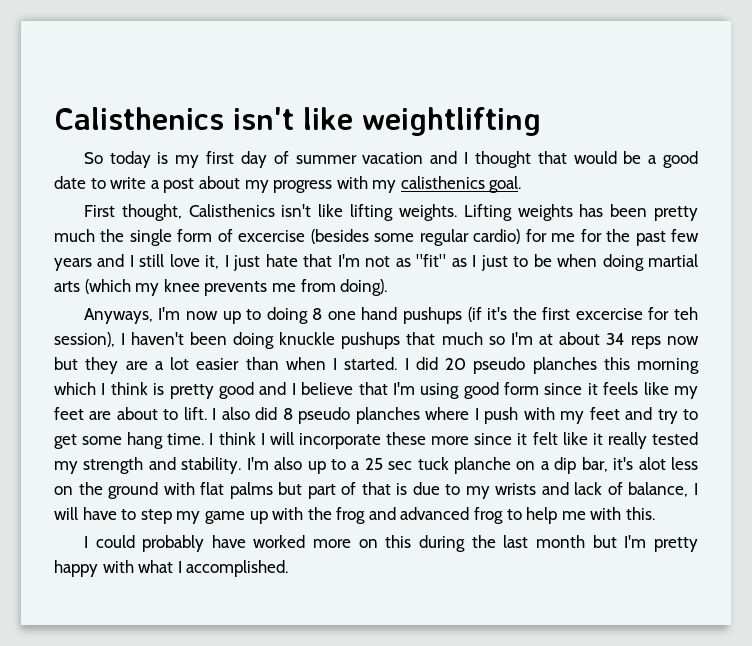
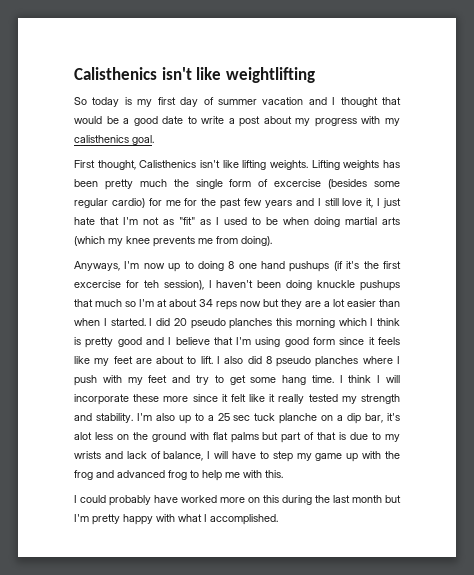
- Lifting weights has been pretty much the single form of excercise (besides some regular cardio) for me for the past few years and I still love it, I just hate that I'm not as "fit" as I just to be when doing martial arts (which my knee prevents me from doing).
+ Lifting weights has been pretty much the single form of excercise (besides some regular cardio) for me for the past few years and I still love it, I just hate that I'm not as "fit" as I used to be when doing martial arts (which my knee prevents me from doing).

